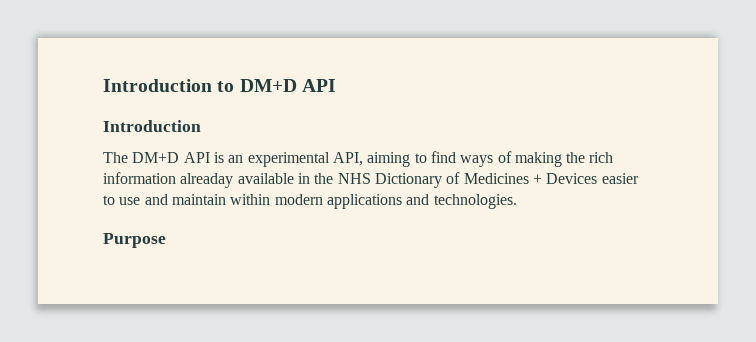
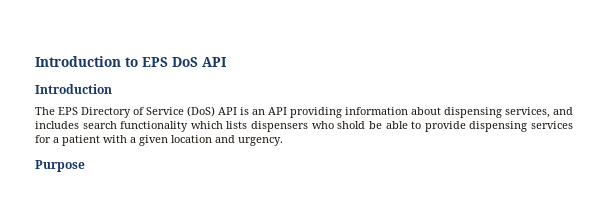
- Introduction to DM+D API
+ Introduction to EPS DoS API
- The DM+D API is an experimental API, aiming to find ways of making the rich information alreaday available in the NHS Dictionary of Medicines + Devices easier to use and maintain within modern applications and technologies.
+ The EPS Directory of Service (DoS) API is an API providing information about dispensing services, and includes search functionality which lists dispensers who shold be able to provide dispensing services for a patient with a given location and urgency.

